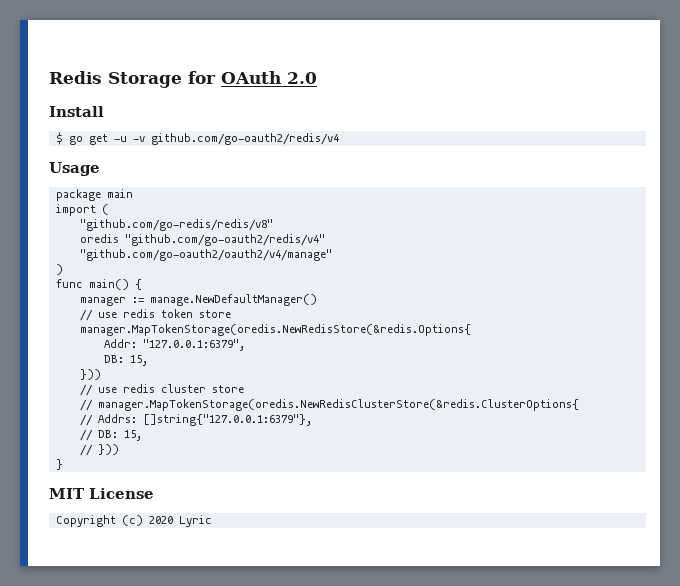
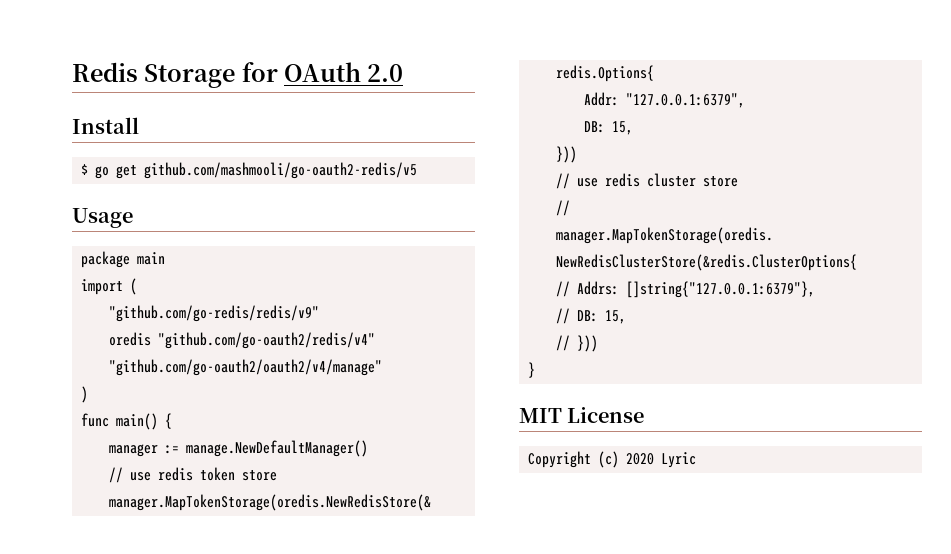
- $ go get -u -v github.com/go-oauth2/redis/v4
+ $ go get github.com/mashmooli/go-oauth2-redis/v5
- "github.com/go-redis/redis/v8"
+ "github.com/go-redis/redis/v9"

